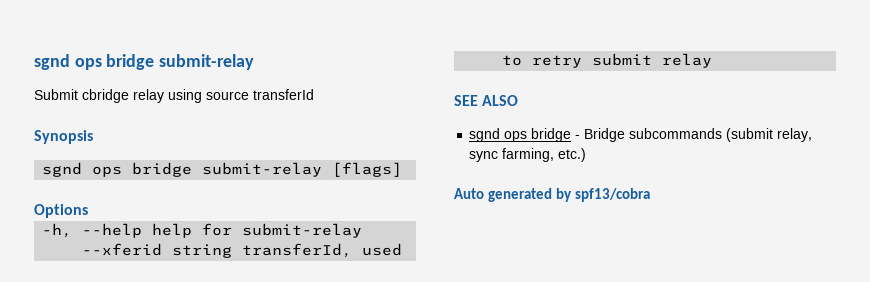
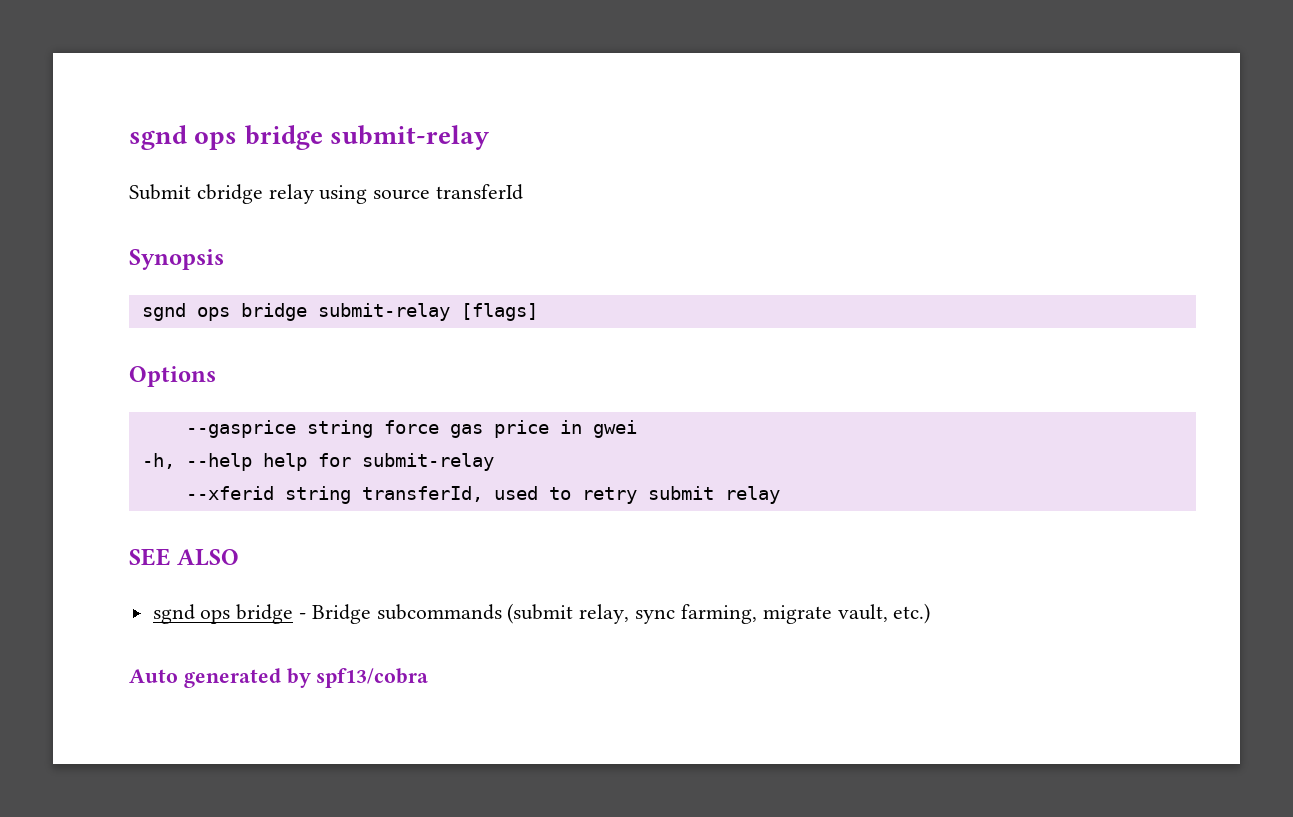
+ --gasprice string force gas price in gwei
- sgnd ops bridge - Bridge subcommands (submit relay, sync farming, etc.)
+ sgnd ops bridge - Bridge subcommands (submit relay, sync farming, migrate vault, etc.)

